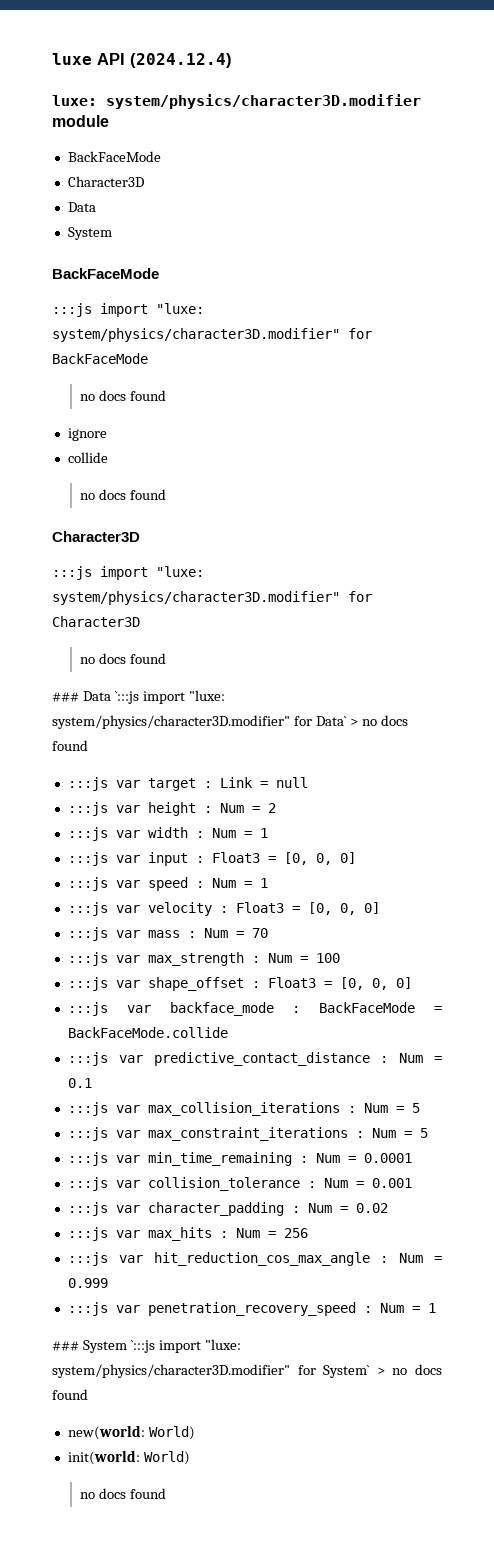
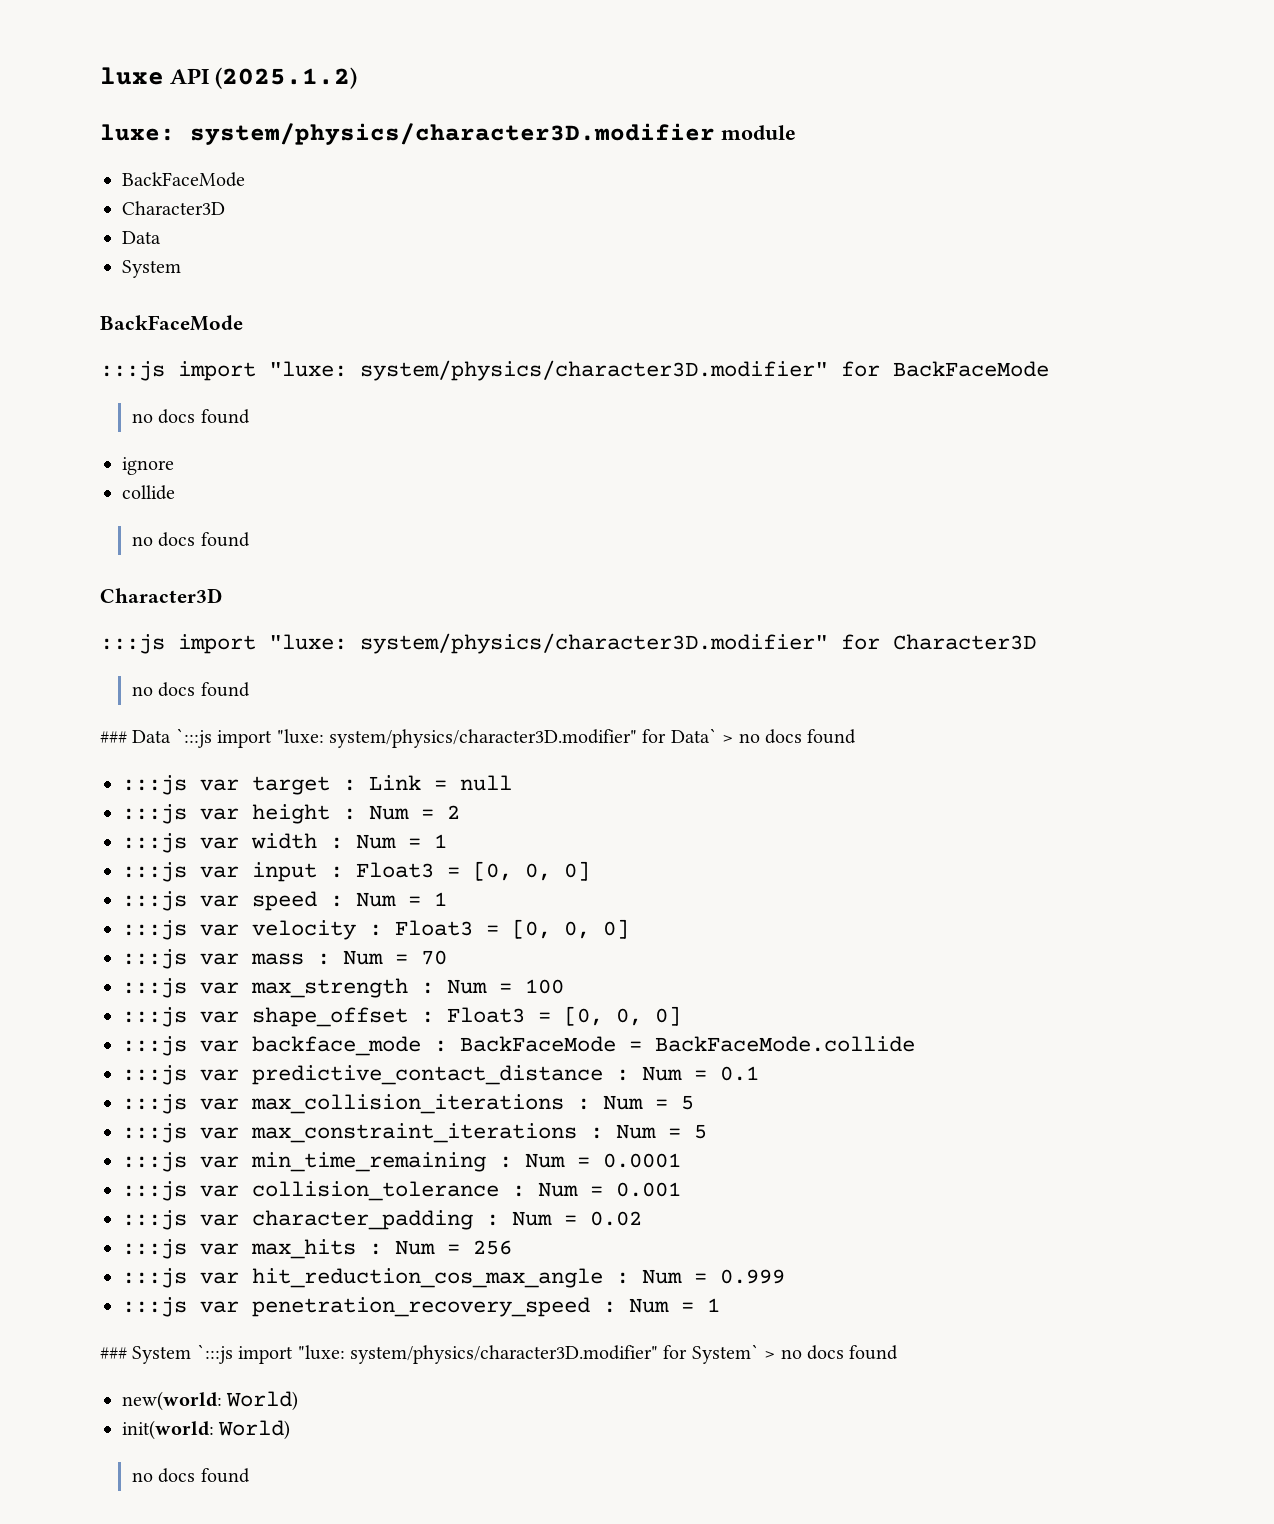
- luxe API (2024.12.4)
+ luxe API (2025.1.2)

